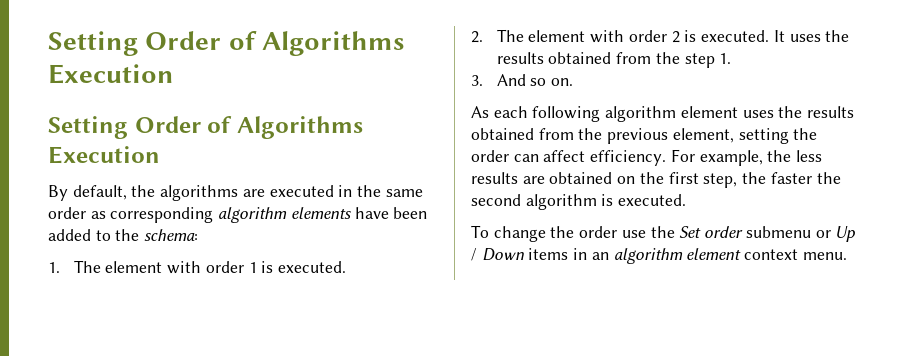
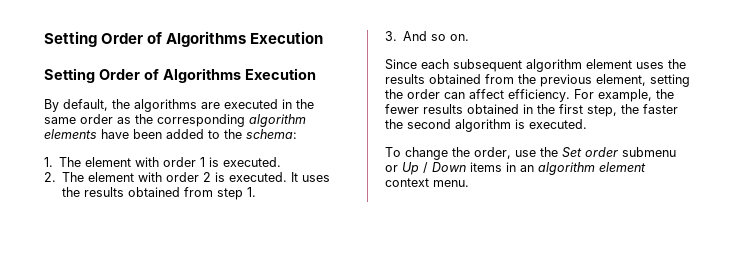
- By default, the algorithms are executed in the same order as corresponding algorithm elements have been added to the schema:
+ By default, the algorithms are executed in the same order as the corresponding algorithm elements have been added to the schema:
- It uses the results obtained from the step 1.
+ It uses the results obtained from step 1.
- As each following algorithm element uses the results obtained from the previous element, setting the order can affect efficiency.
+ Since each subsequent algorithm element uses the results obtained from the previous element, setting the order can affect efficiency.
- For example, the less results are obtained on the first step, the faster the second algorithm is executed.
+ For example, the fewer results obtained in the first step, the faster the second algorithm is executed.
- To change the order use the Set order submenu or Up / Down items in an algorithm element context menu.
+ To change the order, use the Set order submenu or Up / Down items in an algorithm element context menu.

